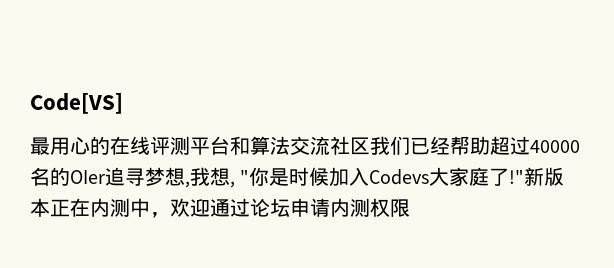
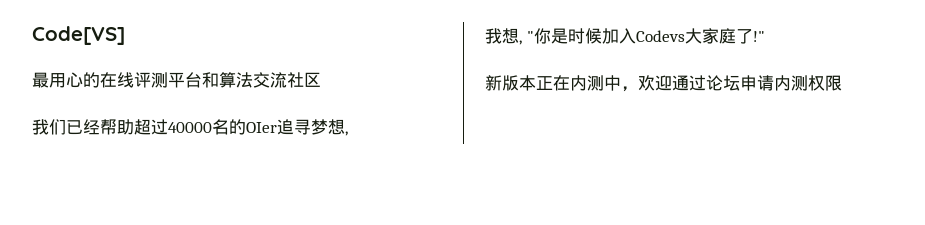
- 最用心的在线评测平台和算法交流社区我们已经帮助超过40000名的OIer追寻梦想,我想, "你是时候加入Codevs大家庭了!"新版本正在内测中，欢迎通过论坛申请内测权限
+ 最用心的在线评测平台和算法交流社区
+ 我们已经帮助超过40000名的OIer追寻梦想,
+ 我想, "你是时候加入Codevs大家庭了!"
+ 新版本正在内测中，欢迎通过论坛申请内测权限

